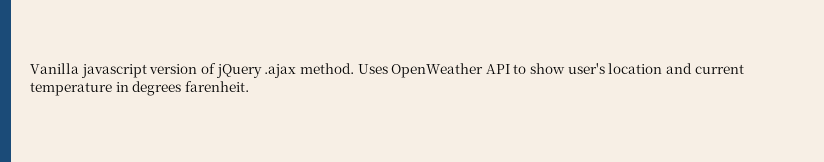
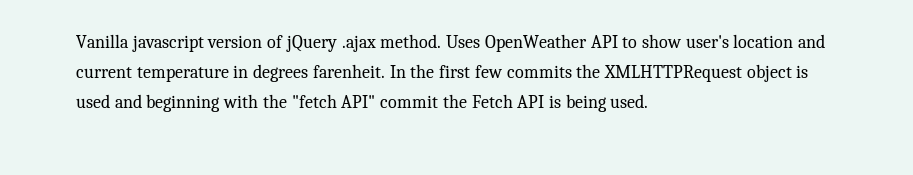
+ In the first few commits the XMLHTTPRequest object is used and beginning with the "fetch API" commit the Fetch API is being used.

